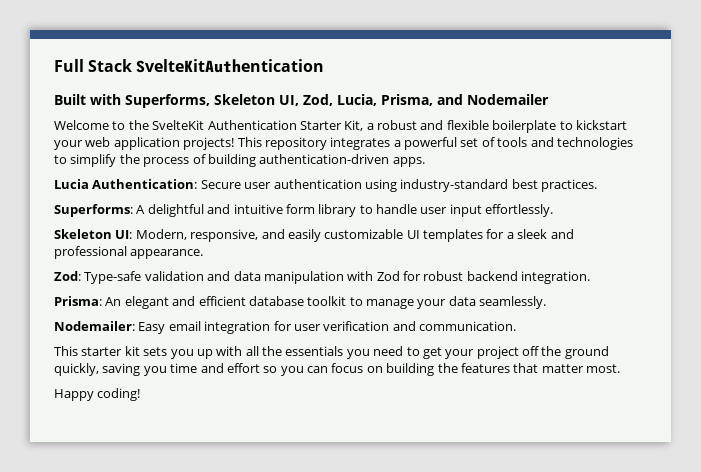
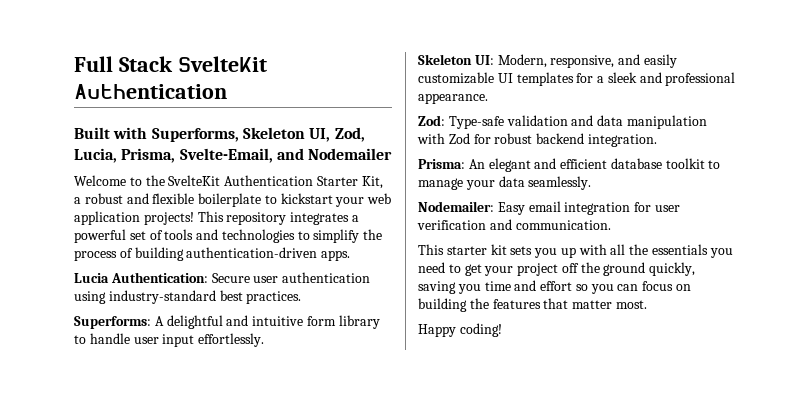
- Full Stack SvelteKitAuthentication
+ Full Stack SvelteKit Authentication
- Built with Superforms, Skeleton UI, Zod, Lucia, Prisma, and Nodemailer
+ Built with Superforms, Skeleton UI, Zod, Lucia, Prisma, Svelte-Email, and Nodemailer

